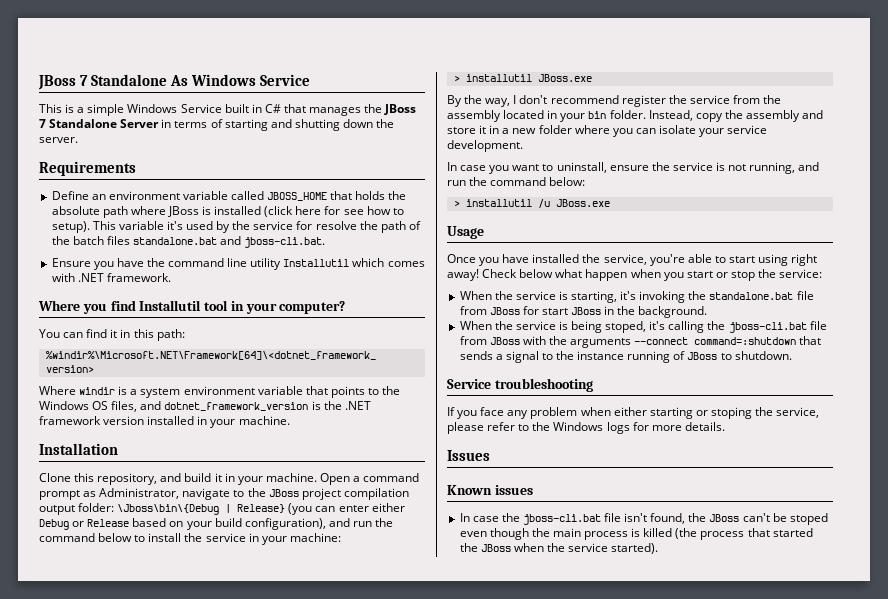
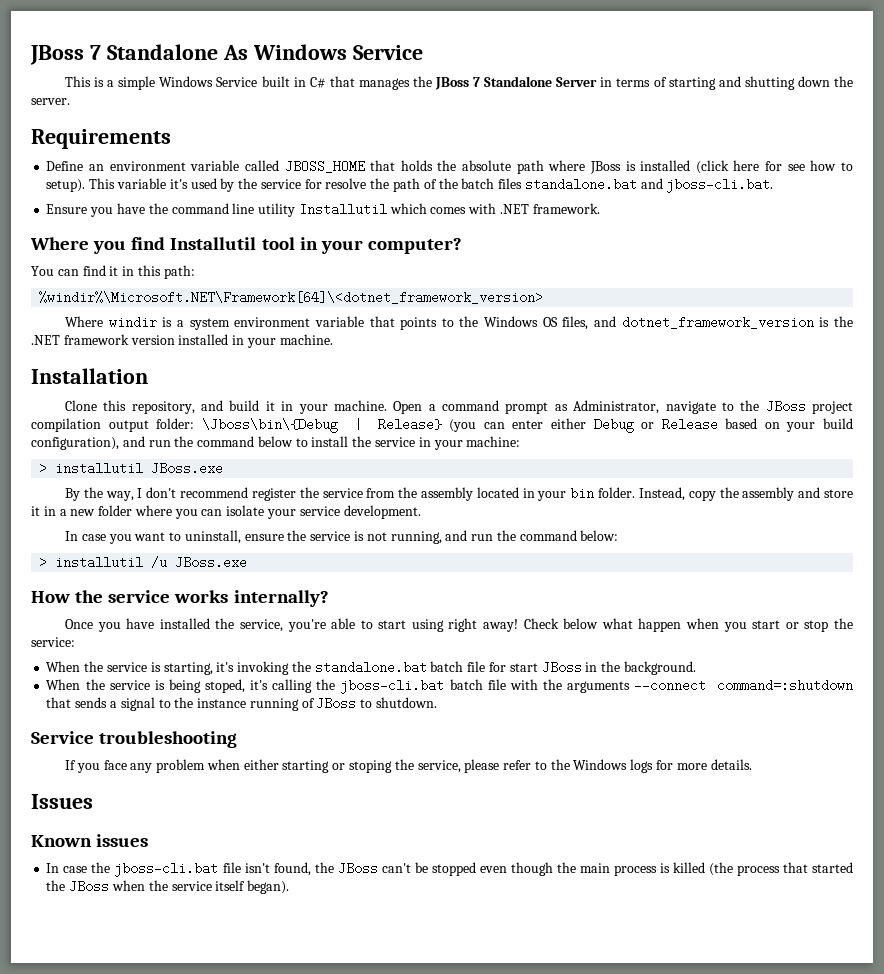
- Usage
+ How the service works internally?
- When the service is starting, it's invoking the standalone.bat file from JBoss for start JBoss in the background.
+ When the service is starting, it's invoking the standalone.bat batch file for start JBoss in the background.
- When the service is being stoped, it's calling the jboss-cli.bat file from JBoss with the arguments --connect command=:shutdown that sends a signal to the instance running of JBoss to shutdown.
+ When the service is being stoped, it's calling the jboss-cli.bat batch file with the arguments --connect command=:shutdown that sends a signal to the instance running of JBoss to shutdown.
- In case the jboss-cli.bat file isn't found, the JBoss can't be stoped even though the main process is killed (the process that started the JBoss when the service started).
+ In case the jboss-cli.bat file isn't found, the JBoss can't be stopped even though the main process is killed (the process that started the JBoss when the service itself began).

